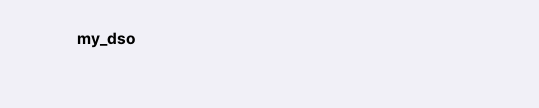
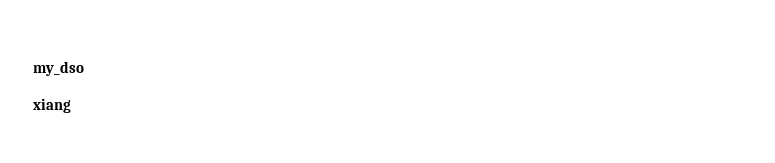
+ xiang

